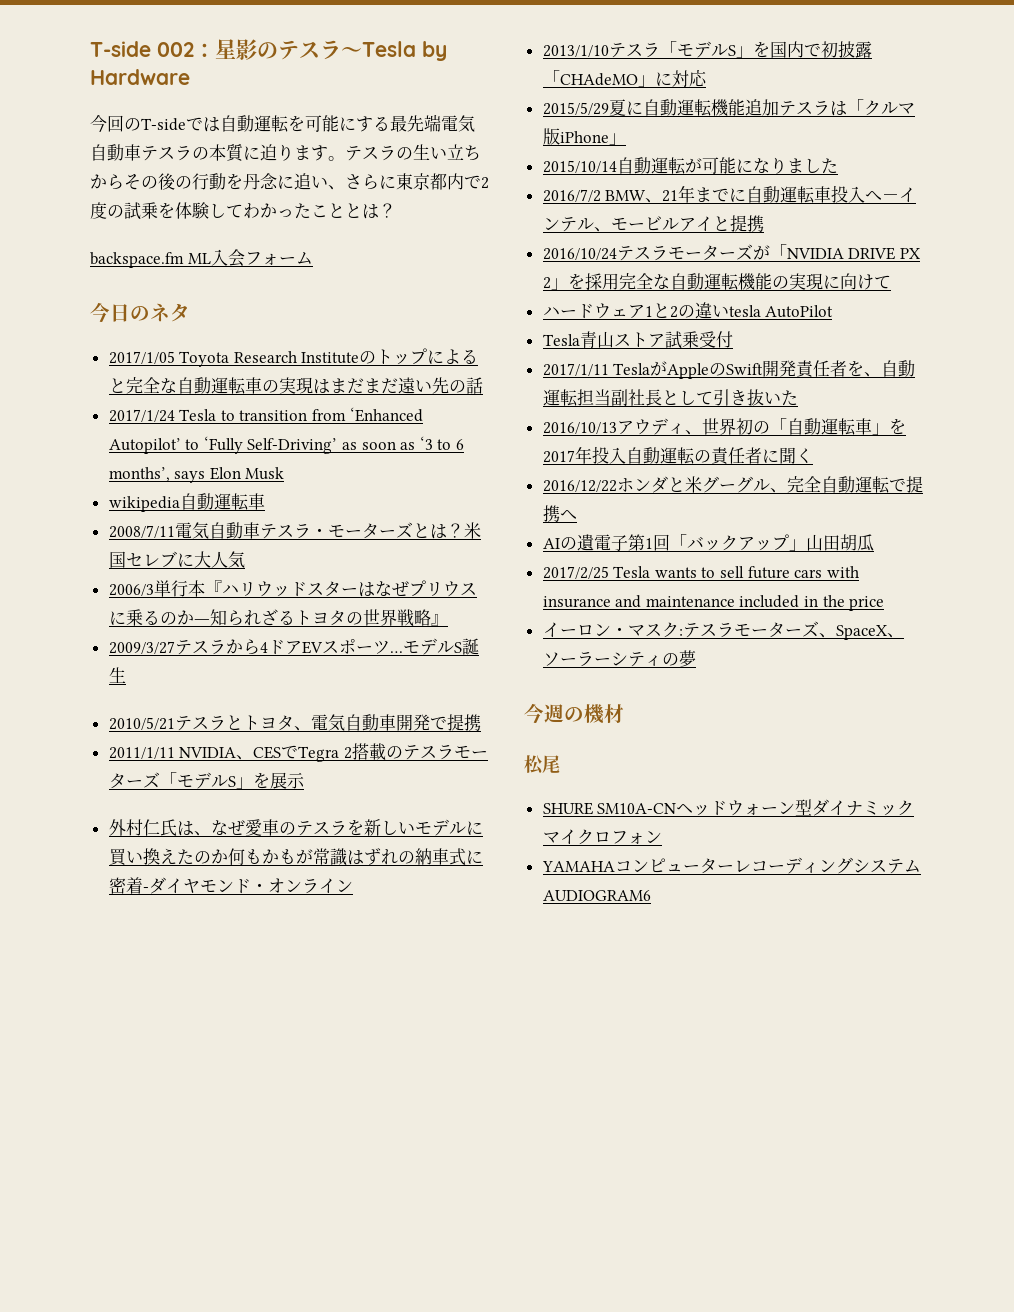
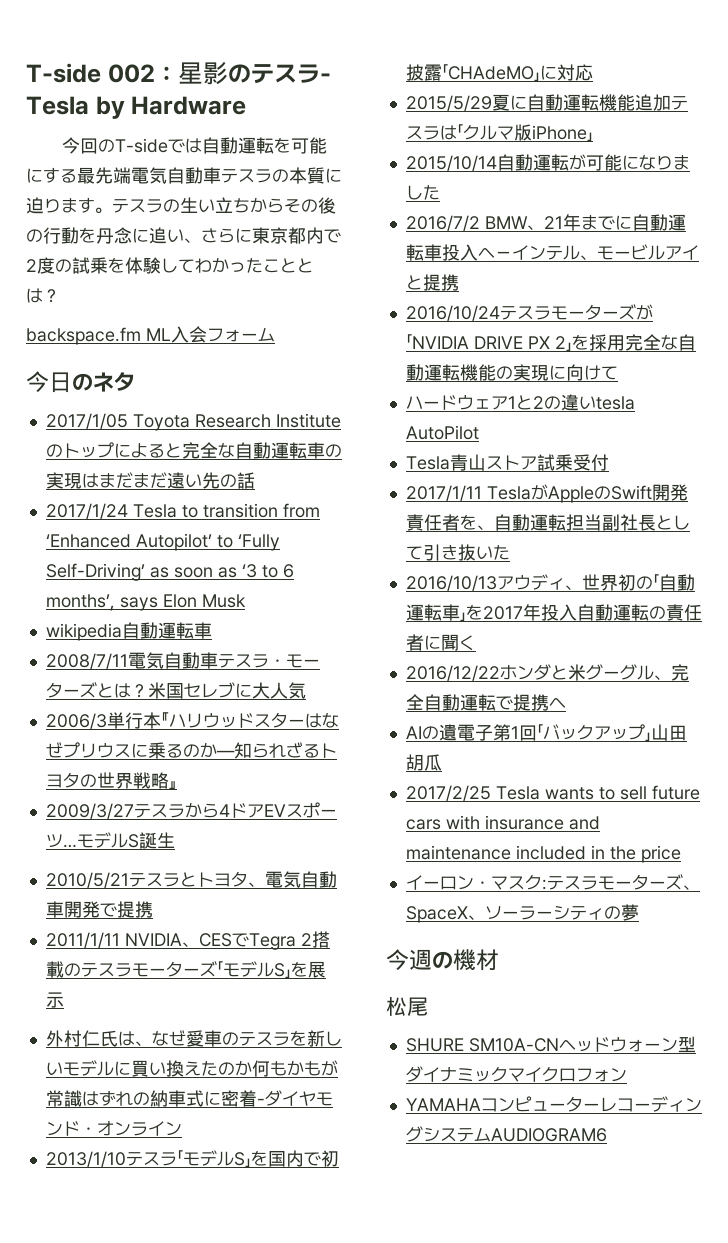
- T-side 002：星影のテスラ〜Tesla by Hardware
+ T-side 002：星影のテスラ- Tesla by Hardware

